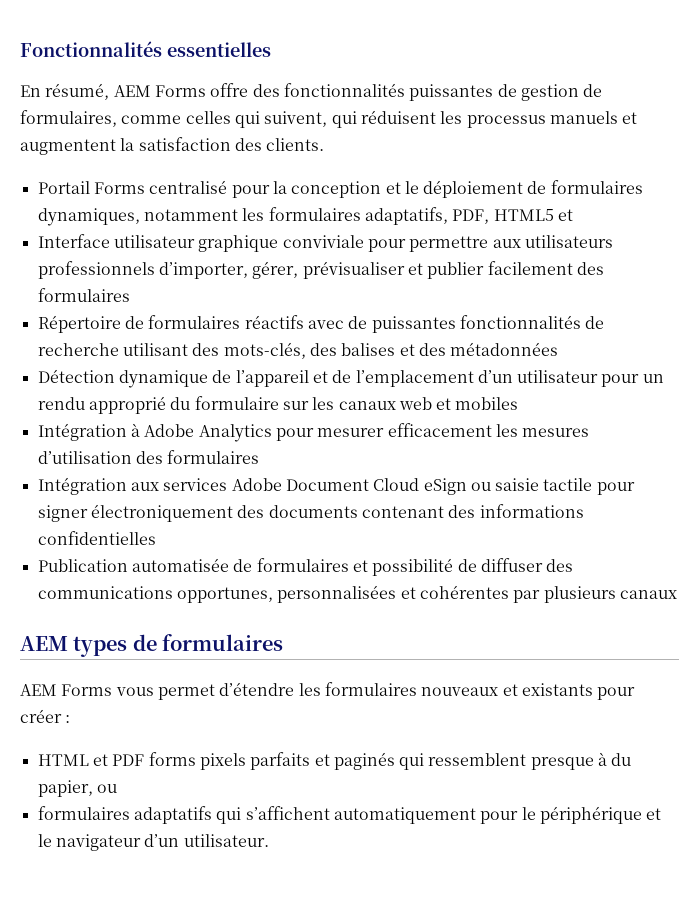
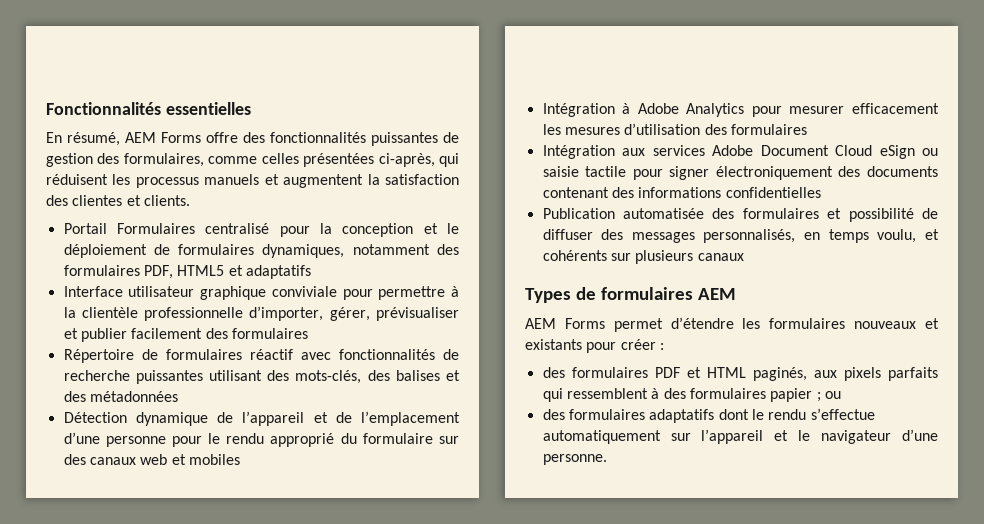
- En résumé, AEM Forms offre des fonctionnalités puissantes de gestion de formulaires, comme celles qui suivent, qui réduisent les processus manuels et augmentent la satisfaction des clients.
+ En résumé, AEM Forms offre des fonctionnalités puissantes de gestion des formulaires, comme celles présentées ci-après, qui réduisent les processus manuels et augmentent la satisfaction des clientes et clients.
- Portail Forms centralisé pour la conception et le déploiement de formulaires dynamiques, notamment les formulaires adaptatifs, PDF, HTML5 et
+ Portail Formulaires centralisé pour la conception et le déploiement de formulaires dynamiques, notamment des formulaires PDF, HTML5 et adaptatifs
- Interface utilisateur graphique conviviale pour permettre aux utilisateurs professionnels d’importer, gérer, prévisualiser et publier facilement des formulaires
+ Interface utilisateur graphique conviviale pour permettre à la clientèle professionnelle d’importer, gérer, prévisualiser et publier facilement des formulaires
- Répertoire de formulaires réactifs avec de puissantes fonctionnalités de recherche utilisant des mots-clés, des balises et des métadonnées
+ Répertoire de formulaires réactif avec fonctionnalités de recherche puissantes utilisant des mots-clés, des balises et des métadonnées
- Détection dynamique de l’appareil et de l’emplacement d’un utilisateur pour un rendu approprié du formulaire sur les canaux web et mobiles
+ Détection dynamique de l’appareil et de l’emplacement d’une personne pour le rendu approprié du formulaire sur des canaux web et mobiles
- Publication automatisée de formulaires et possibilité de diffuser des communications opportunes, personnalisées et cohérentes par plusieurs canaux
+ Publication automatisée des formulaires et possibilité de diffuser des messages personnalisés, en temps voulu, et cohérents sur plusieurs canaux
- AEM types de formulaires
- AEM Forms vous permet d’étendre les formulaires nouveaux et existants pour créer :
+ Types de formulaires AEM
+ AEM Forms permet d’étendre les formulaires nouveaux et existants pour créer :
- HTML et PDF forms pixels parfaits et paginés qui ressemblent presque à du papier, ou
+ des formulaires PDF et HTML paginés, aux pixels parfaits qui ressemblent à des formulaires papier ; ou
- formulaires adaptatifs qui s’affichent automatiquement pour le périphérique et le navigateur d’un utilisateur.
+ des formulaires adaptatifs dont le rendu s’effectue automatiquement sur l’appareil et le navigateur d’une personne.

